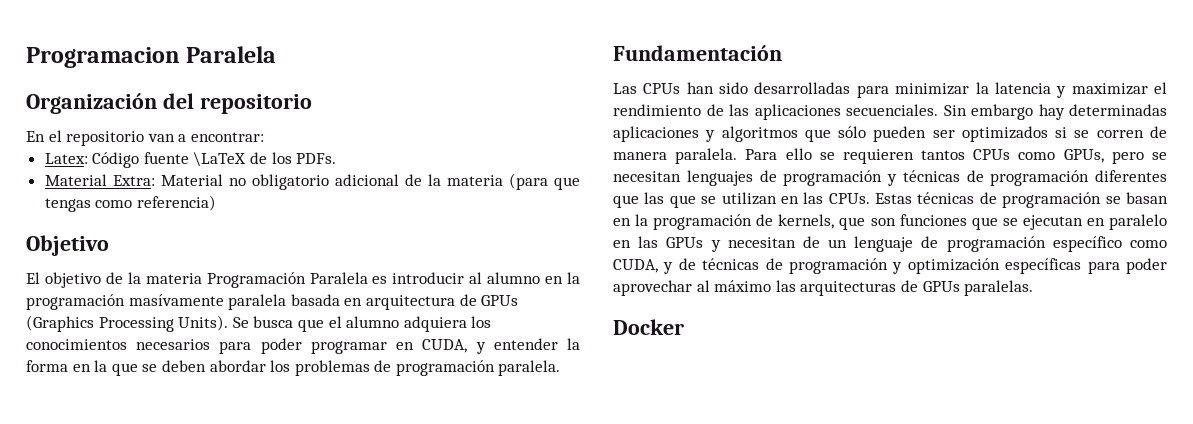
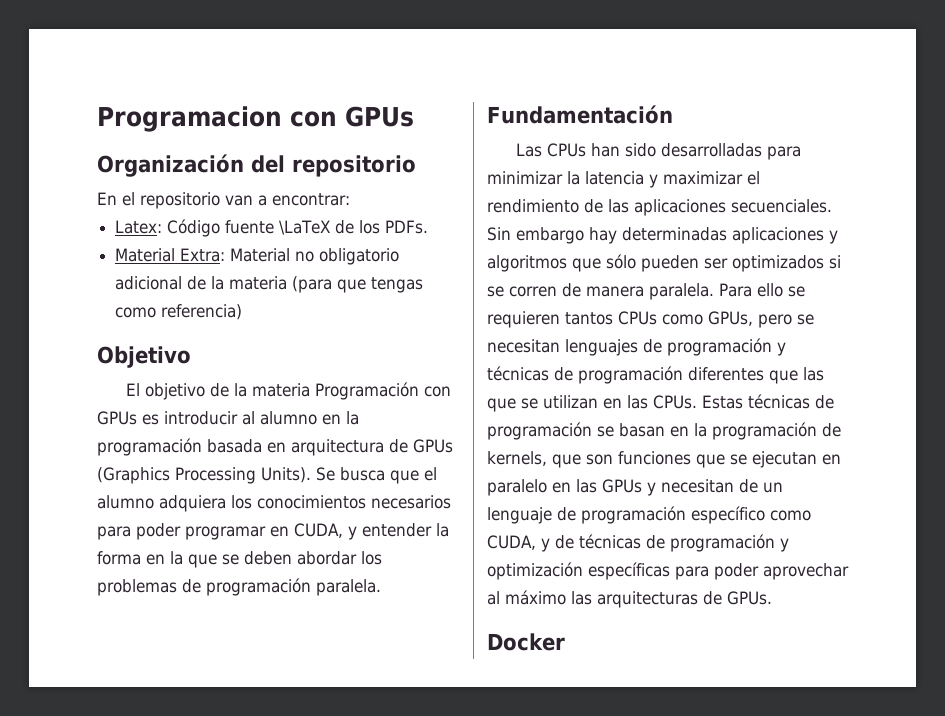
- Programacion Paralela
+ Programacion con GPUs
- El objetivo de la materia Programación Paralela es introducir al alumno en la programación masívamente paralela basada en arquitectura de GPUs (Graphics Processing Units).
+ El objetivo de la materia Programación con GPUs es introducir al alumno en la programación basada en arquitectura de GPUs (Graphics Processing Units).
- Estas técnicas de programación se basan en la programación de kernels, que son funciones que se ejecutan en paralelo en las GPUs y necesitan de un lenguaje de programación específico como CUDA, y de técnicas de programación y optimización específicas para poder aprovechar al máximo las arquitecturas de GPUs paralelas.
+ Estas técnicas de programación se basan en la programación de kernels, que son funciones que se ejecutan en paralelo en las GPUs y necesitan de un lenguaje de programación específico como CUDA, y de técnicas de programación y optimización específicas para poder aprovechar al máximo las arquitecturas de GPUs.

